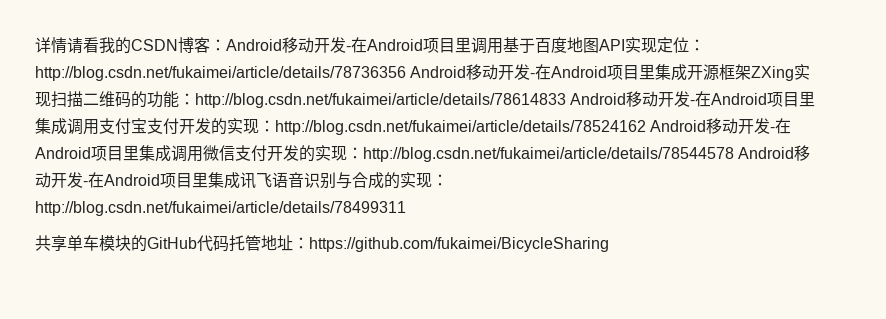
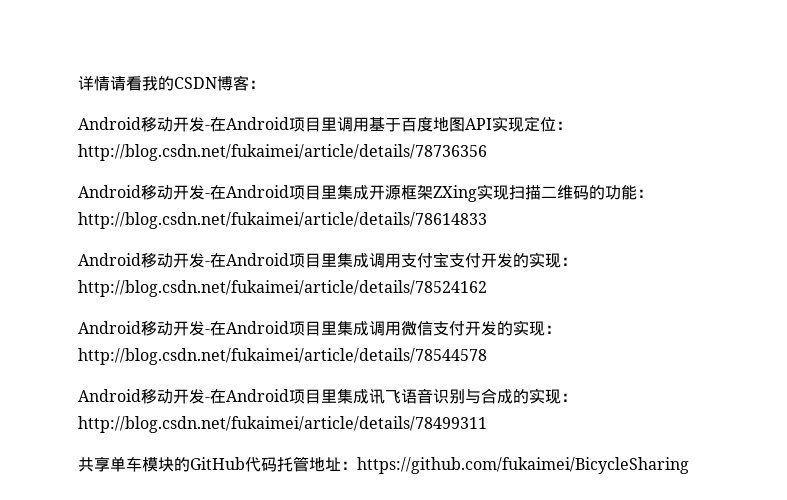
- 详情请看我的CSDN博客：Android移动开发-在Android项目里调用基于百度地图API实现定位：
+ 详情请看我的CSDN博客：
+ Android移动开发-在Android项目里调用基于百度地图API实现定位：
- http://blog.csdn.net/fukaimei/article/details/78736356 Android移动开发-在Android项目里集成开源框架ZXing实现扫描二维码的功能：
+ http://blog.csdn.net/fukaimei/article/details/78736356
+ Android移动开发-在Android项目里集成开源框架ZXing实现扫描二维码的功能：
- http://blog.csdn.net/fukaimei/article/details/78614833 Android移动开发-在Android项目里集成调用支付宝支付开发的实现：
+ http://blog.csdn.net/fukaimei/article/details/78614833
+ Android移动开发-在Android项目里集成调用支付宝支付开发的实现：
- http://blog.csdn.net/fukaimei/article/details/78524162 Android移动开发-在Android项目里集成调用微信支付开发的实现：
+ http://blog.csdn.net/fukaimei/article/details/78524162
+ Android移动开发-在Android项目里集成调用微信支付开发的实现：
- http://blog.csdn.net/fukaimei/article/details/78544578 Android移动开发-在Android项目里集成讯飞语音识别与合成的实现：
+ http://blog.csdn.net/fukaimei/article/details/78544578
+ Android移动开发-在Android项目里集成讯飞语音识别与合成的实现：

